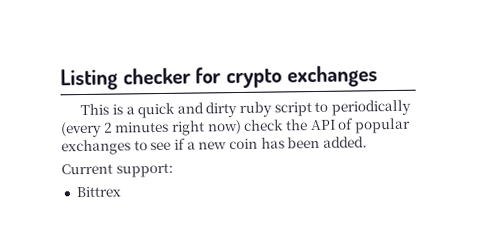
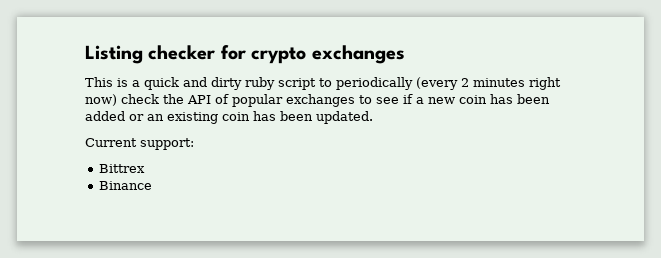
- This is a quick and dirty ruby script to periodically (every 2 minutes right now) check the API of popular exchanges to see if a new coin has been added.
+ This is a quick and dirty ruby script to periodically (every 2 minutes right now) check the API of popular exchanges to see if a new coin has been added or an existing coin has been updated.
+ Binance

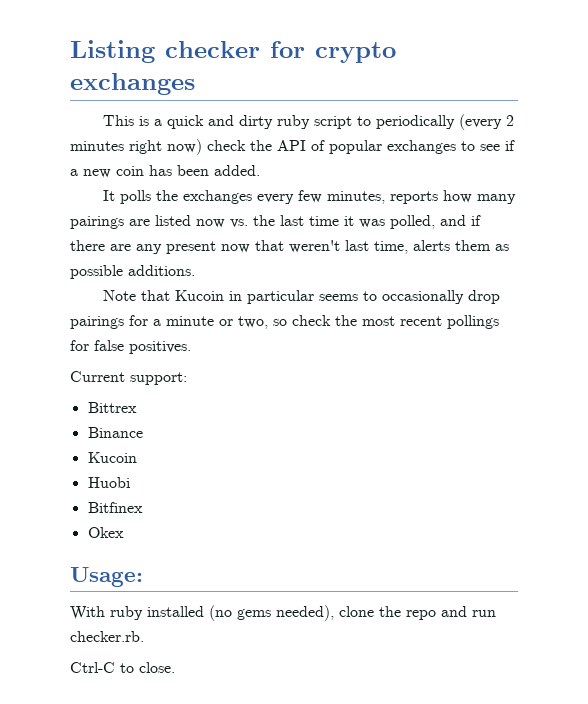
- This is a quick and dirty ruby script to periodically (every 2 minutes right now) check the API of popular exchanges to see if a new coin has been added or an existing coin has been updated.
+ This is a quick and dirty ruby script to periodically (every 2 minutes right now) check the API of popular exchanges to see if a new coin has been added.
+ It polls the exchanges every few minutes, reports how many pairings are listed now vs. the last time it was polled, and if there are any present now that weren't last time, alerts them as possible additions.
+ Note that Kucoin in particular seems to occasionally drop pairings for a minute or two, so check the most recent pollings for false positives.
  Current support:
  Bittrex
  Binance
+ Kucoin
+ Huobi
+ Bitfinex
+ Okex
+ Usage:
+ With ruby installed (no gems needed), clone the repo and run checker.rb.
+ Ctrl-C to close.

